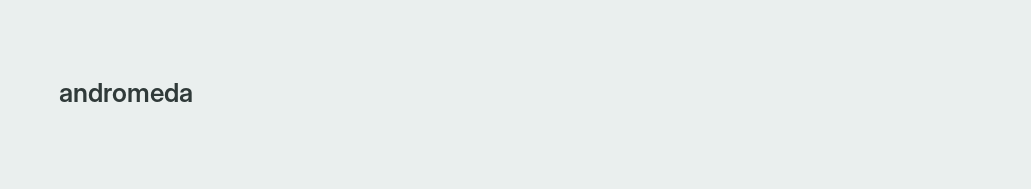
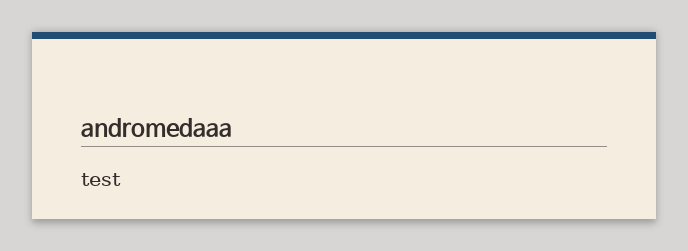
- andromeda
+ andromedaaa
+ test

